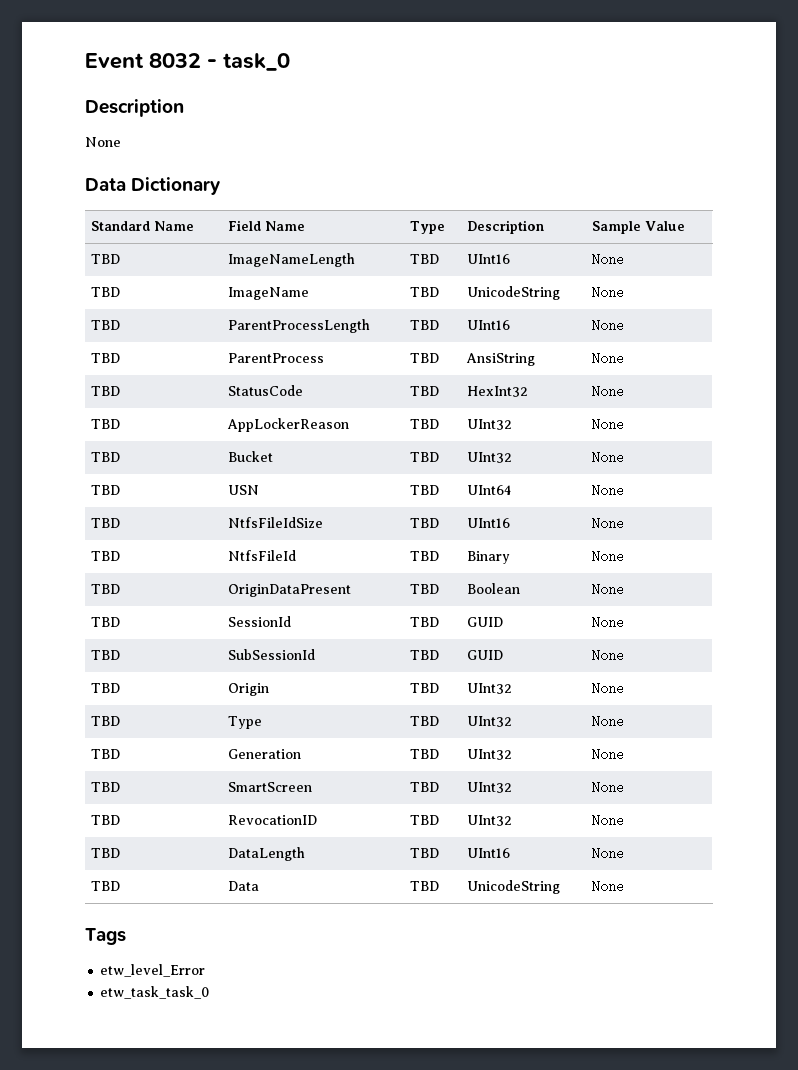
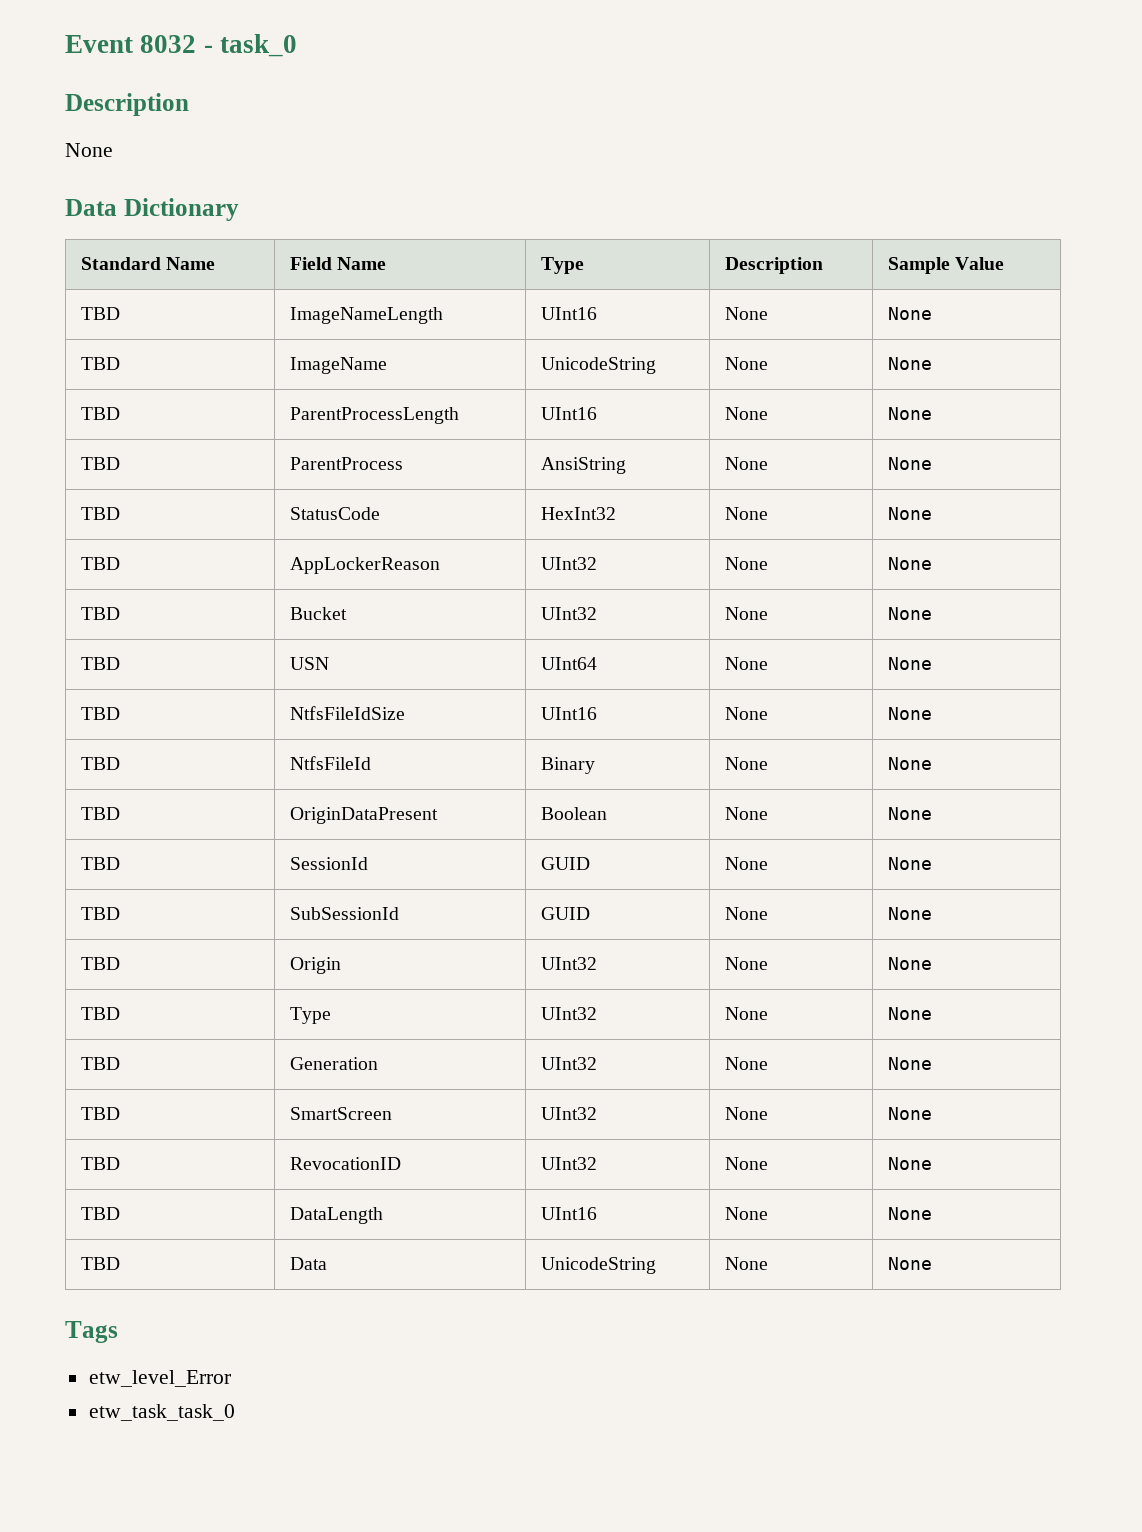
- TBD | ImageNameLength | TBD | UInt16 | None
+ TBD | ImageNameLength | UInt16 | None | None
- TBD | ImageName | TBD | UnicodeString | None
+ TBD | ImageName | UnicodeString | None | None
- TBD | ParentProcessLength | TBD | UInt16 | None
+ TBD | ParentProcessLength | UInt16 | None | None
- TBD | ParentProcess | TBD | AnsiString | None
+ TBD | ParentProcess | AnsiString | None | None
- TBD | StatusCode | TBD | HexInt32 | None
+ TBD | StatusCode | HexInt32 | None | None
- TBD | AppLockerReason | TBD | UInt32 | None
+ TBD | AppLockerReason | UInt32 | None | None
- TBD | Bucket | TBD | UInt32 | None
+ TBD | Bucket | UInt32 | None | None
- TBD | USN | TBD | UInt64 | None
+ TBD | USN | UInt64 | None | None
- TBD | NtfsFileIdSize | TBD | UInt16 | None
+ TBD | NtfsFileIdSize | UInt16 | None | None
- TBD | NtfsFileId | TBD | Binary | None
+ TBD | NtfsFileId | Binary | None | None
- TBD | OriginDataPresent | TBD | Boolean | None
+ TBD | OriginDataPresent | Boolean | None | None
- TBD | SessionId | TBD | GUID | None
+ TBD | SessionId | GUID | None | None
- TBD | SubSessionId | TBD | GUID | None
+ TBD | SubSessionId | GUID | None | None
- TBD | Origin | TBD | UInt32 | None
+ TBD | Origin | UInt32 | None | None
- TBD | Type | TBD | UInt32 | None
+ TBD | Type | UInt32 | None | None
- TBD | Generation | TBD | UInt32 | None
+ TBD | Generation | UInt32 | None | None
- TBD | SmartScreen | TBD | UInt32 | None
+ TBD | SmartScreen | UInt32 | None | None
- TBD | RevocationID | TBD | UInt32 | None
+ TBD | RevocationID | UInt32 | None | None
- TBD | DataLength | TBD | UInt16 | None
+ TBD | DataLength | UInt16 | None | None
- TBD | Data | TBD | UnicodeString | None
+ TBD | Data | UnicodeString | None | None

